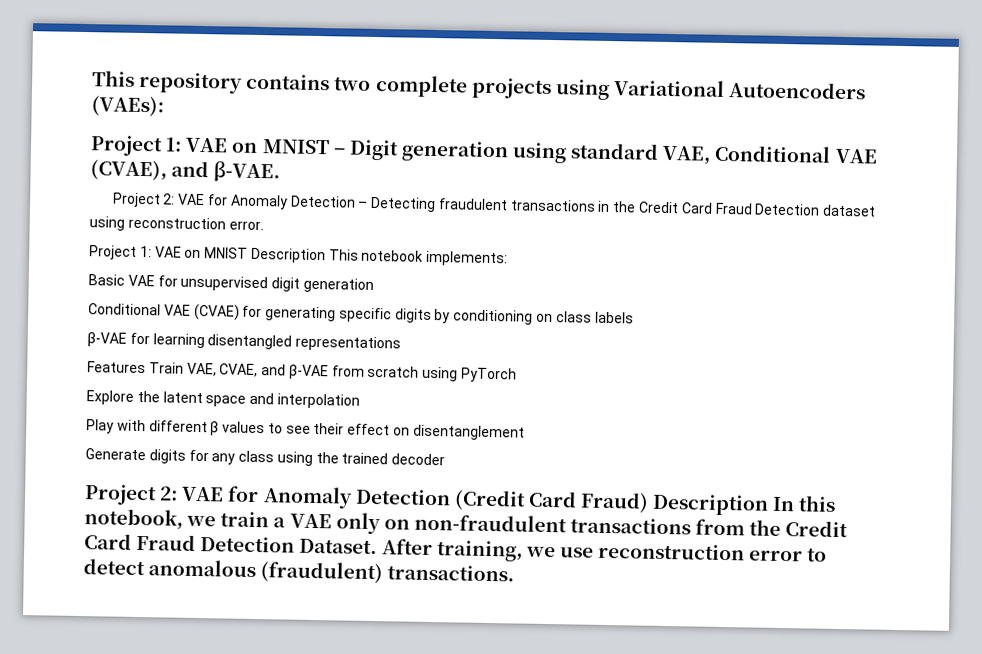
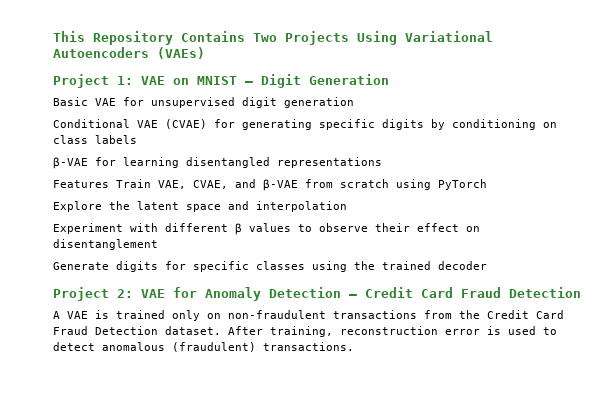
- This repository contains two complete projects using Variational Autoencoders (VAEs):
+ This Repository Contains Two Projects Using Variational Autoencoders (VAEs)
- Project 1: VAE on MNIST – Digit generation using standard VAE, Conditional VAE (CVAE), and β-VAE.
- Project 2: VAE for Anomaly Detection – Detecting fraudulent transactions in the Credit Card Fraud Detection dataset using reconstruction error.
- Project 1: VAE on MNIST Description This notebook implements:
+ Project 1: VAE on MNIST – Digit Generation
- Play with different β values to see their effect on disentanglement
+ Experiment with different β values to observe their effect on disentanglement
- Generate digits for any class using the trained decoder
+ Generate digits for specific classes using the trained decoder
- Project 2: VAE for Anomaly Detection (Credit Card Fraud) Description In this notebook, we train a VAE only on non-fraudulent transactions from the Credit Card Fraud Detection Dataset.
+ Project 2: VAE for Anomaly Detection – Credit Card Fraud Detection
+ A VAE is trained only on non-fraudulent transactions from the Credit Card Fraud Detection dataset.
- After training, we use reconstruction error to detect anomalous (fraudulent) transactions.
+ After training, reconstruction error is used to detect anomalous (fraudulent) transactions.

